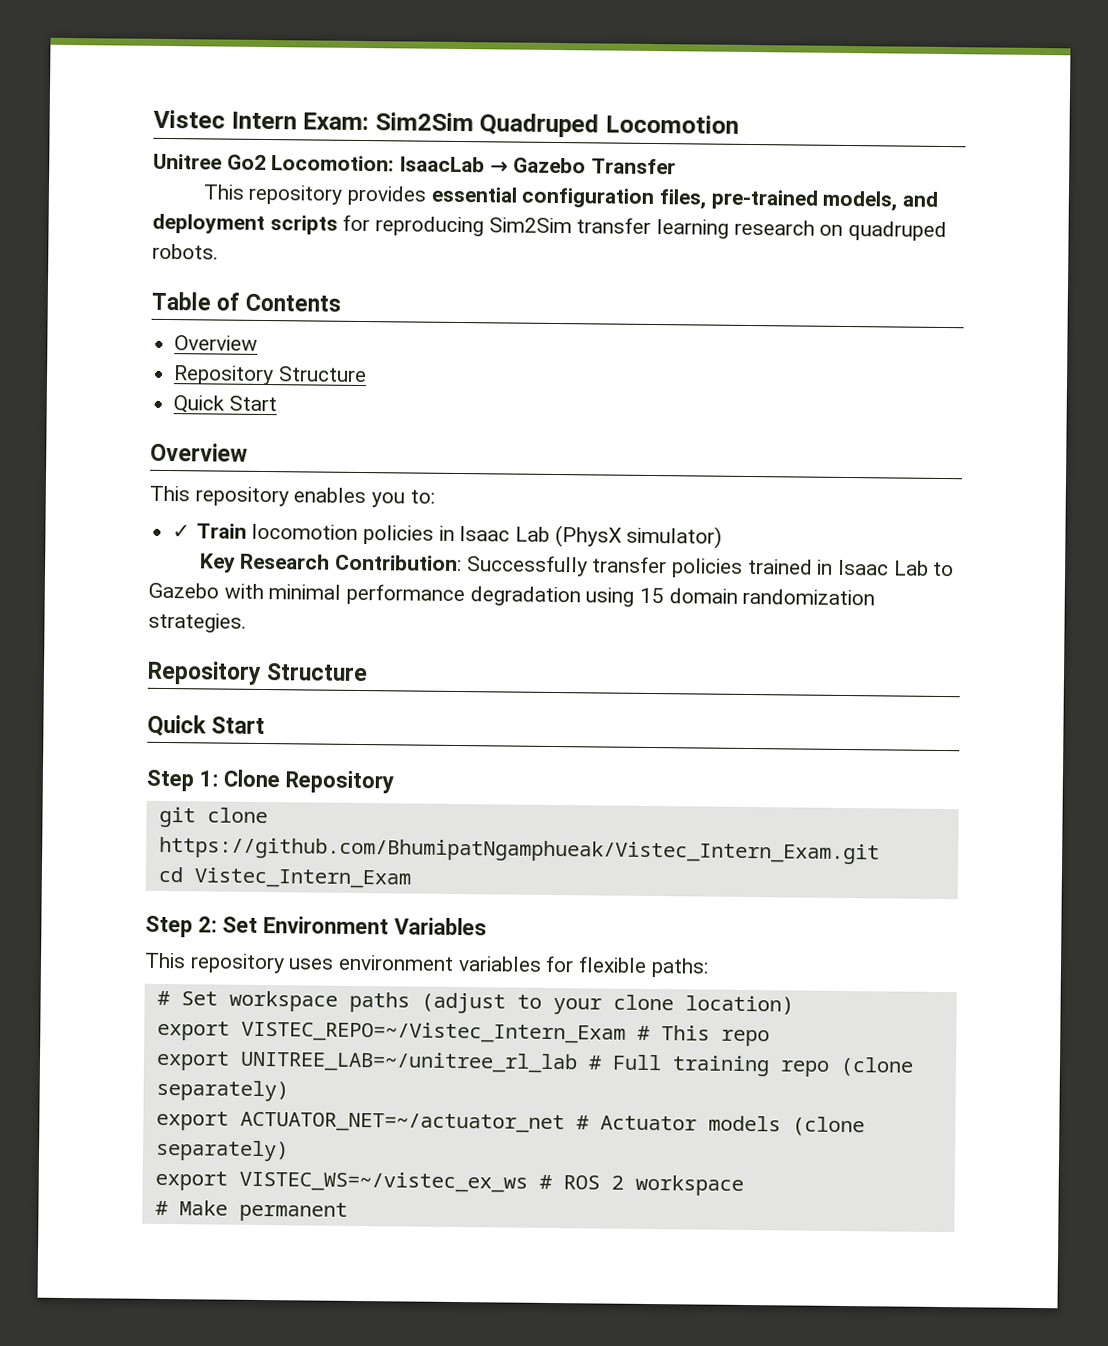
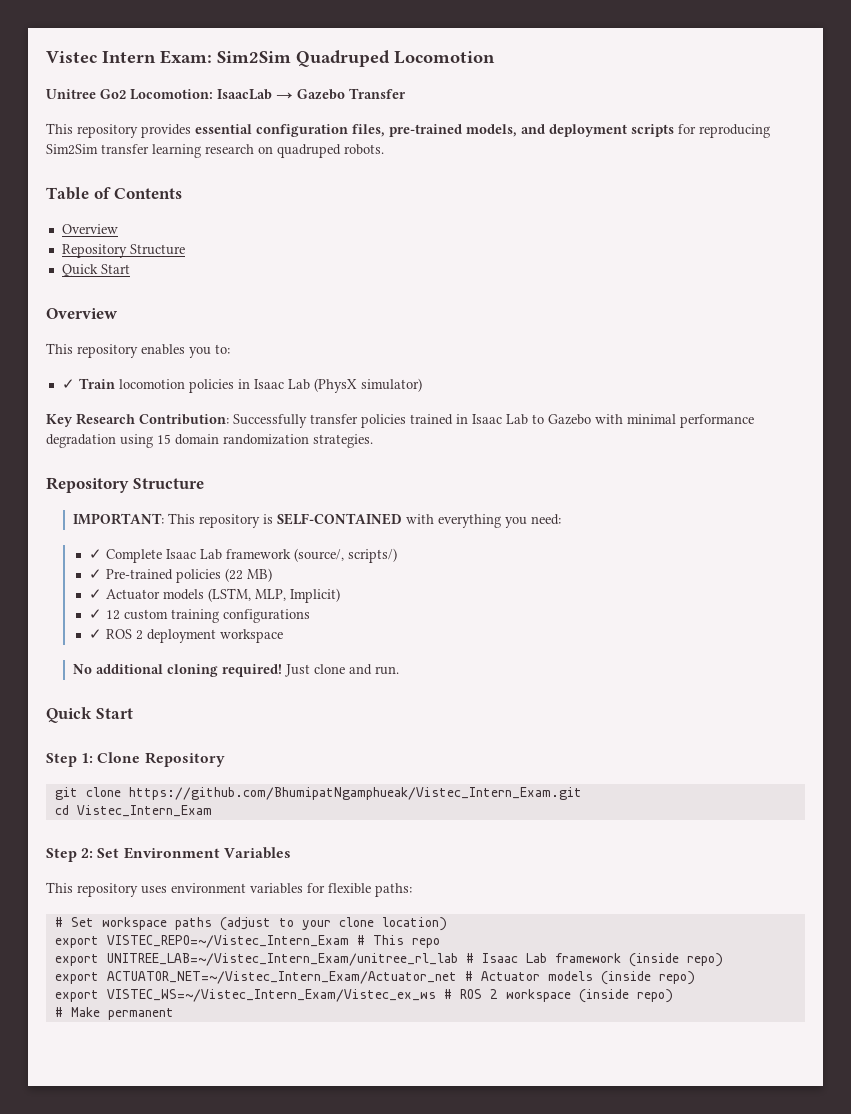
+ IMPORTANT: This repository is SELF-CONTAINED with everything you need:
+ ✓ Complete Isaac Lab framework (source/, scripts/)
+ ✓ Pre-trained policies (22 MB)
+ ✓ Actuator models (LSTM, MLP, Implicit)
+ ✓ 12 custom training configurations
+ ✓ ROS 2 deployment workspace
+ No additional cloning required! Just clone and run.
- export UNITREE_LAB=~/unitree_rl_lab # Full training repo (clone separately)
- export ACTUATOR_NET=~/actuator_net # Actuator models (clone separately)
- export VISTEC_WS=~/vistec_ex_ws # ROS 2 workspace
+ export UNITREE_LAB=~/Vistec_Intern_Exam/unitree_rl_lab # Isaac Lab framework (inside repo)
+ export ACTUATOR_NET=~/Vistec_Intern_Exam/Actuator_net # Actuator models (inside repo)
+ export VISTEC_WS=~/Vistec_Intern_Exam/Vistec_ex_ws # ROS 2 workspace (inside repo)

